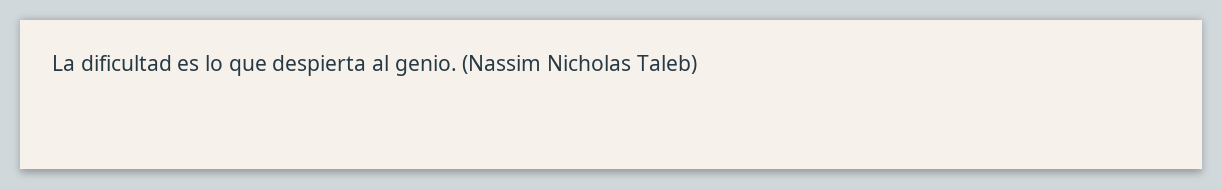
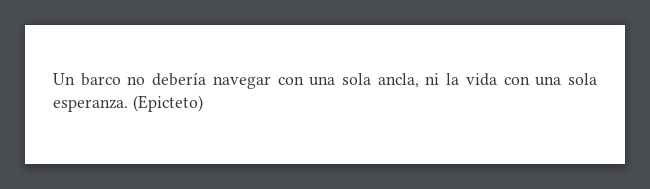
- La dificultad es lo que despierta al genio. (Nassim Nicholas Taleb)
+ Un barco no debería navegar con una sola ancla, ni la vida con una sola esperanza. (Epicteto)

